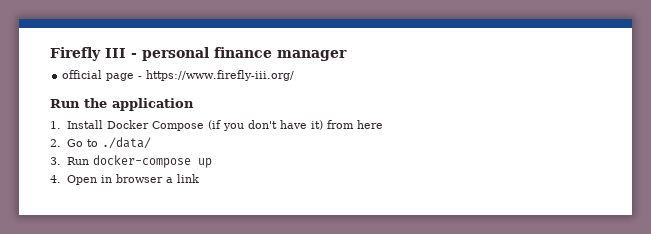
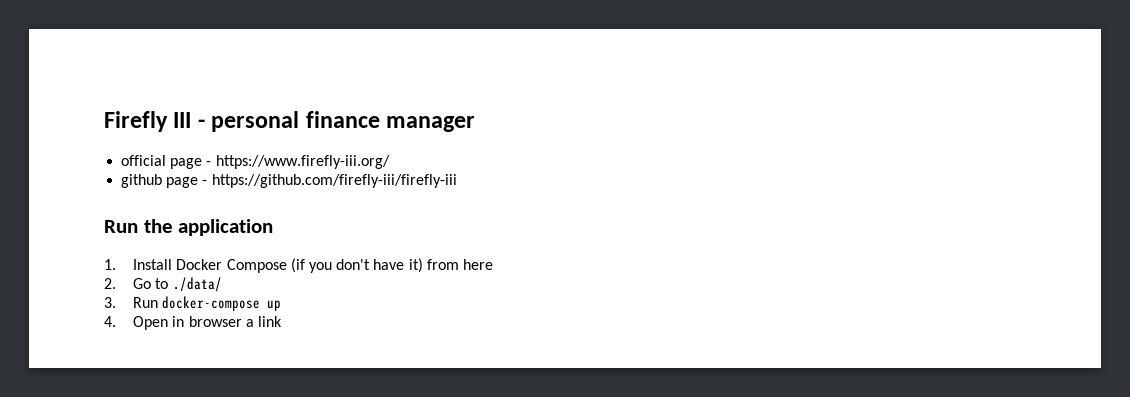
+ github page - https://github.com/firefly-iii/firefly-iii

